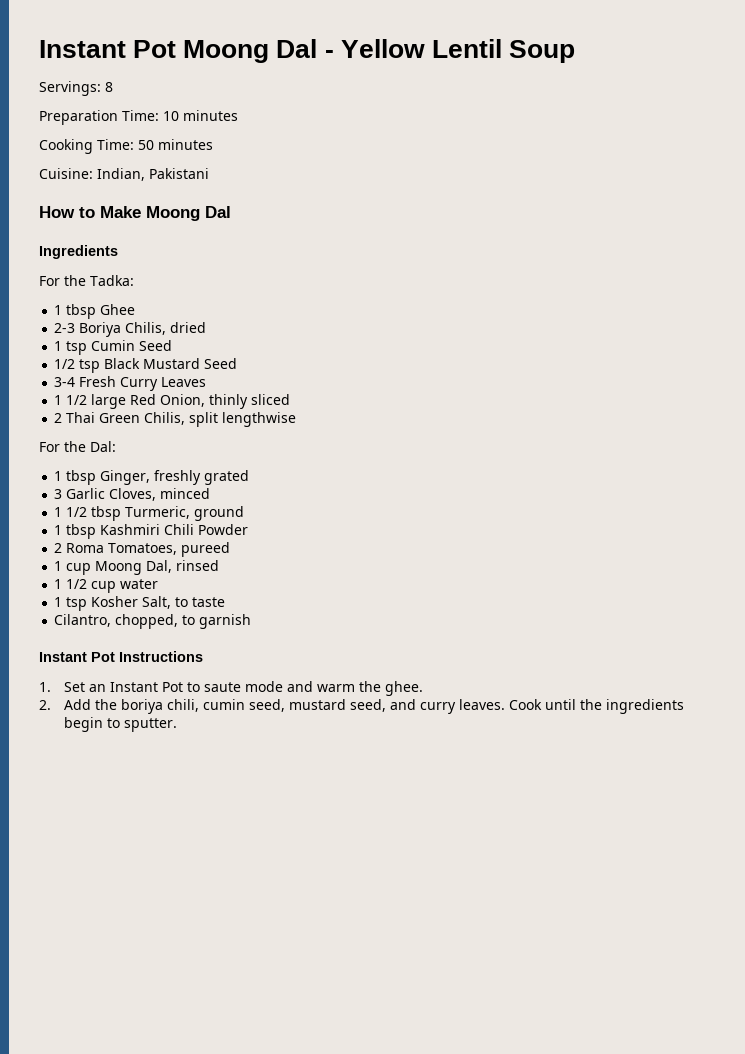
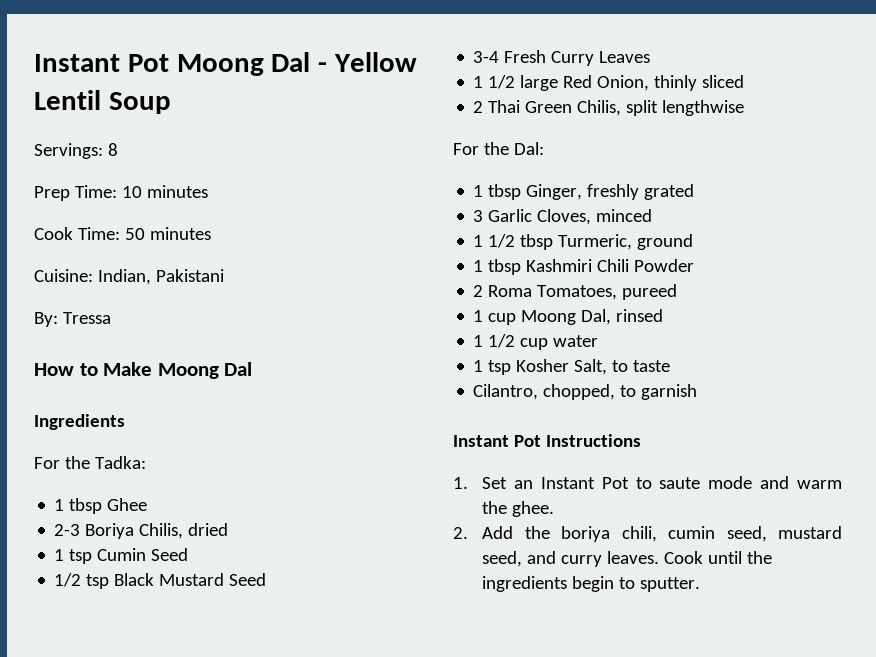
- Preparation Time: 10 minutes
+ Prep Time: 10 minutes
- Cooking Time: 50 minutes
+ Cook Time: 50 minutes
+ By: Tressa

